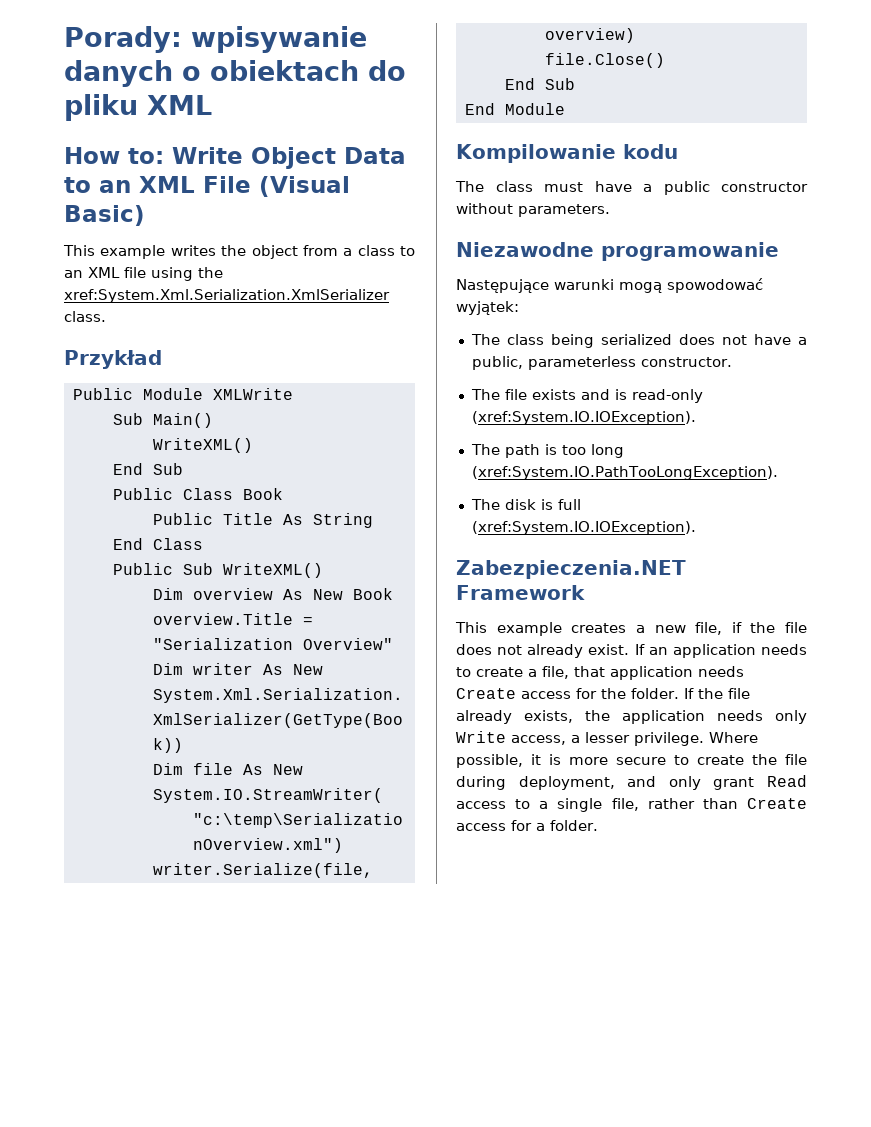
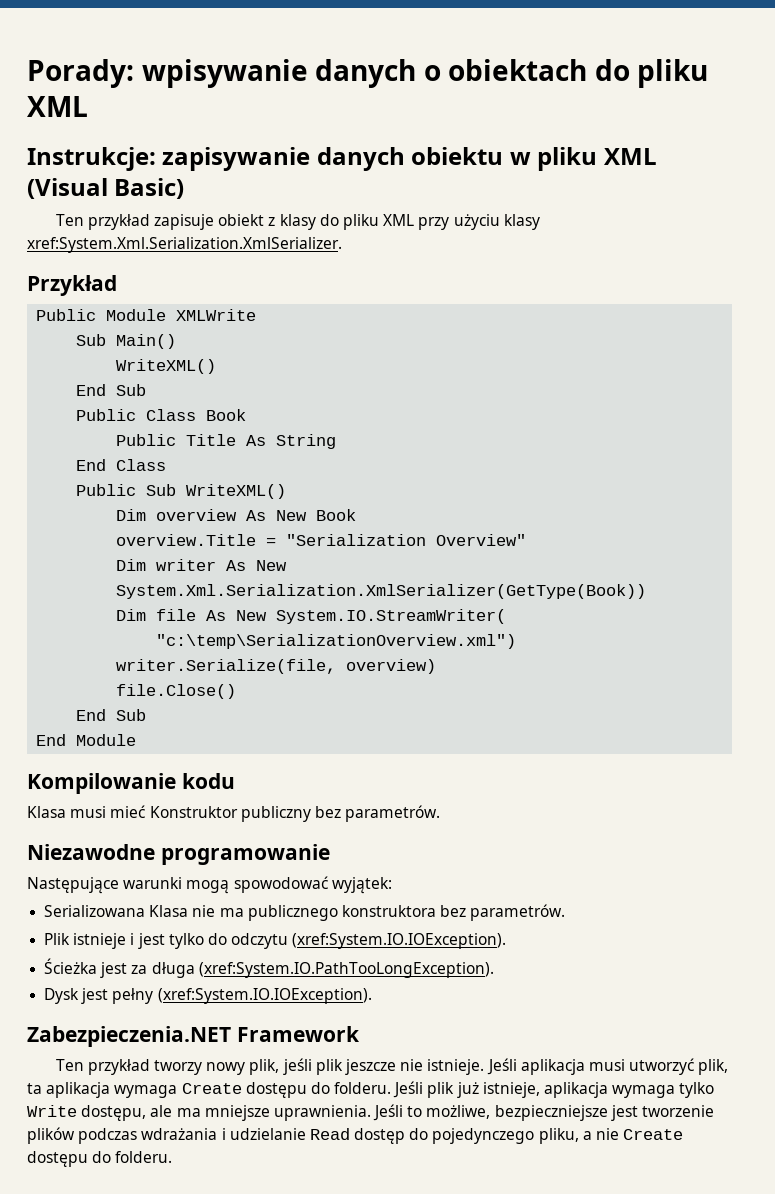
- How to: Write Object Data to an XML File (Visual Basic)
- This example writes the object from a class to an XML file using the xref:System.Xml.Serialization.XmlSerializer class.
+ Instrukcje: zapisywanie danych obiektu w pliku XML (Visual Basic)
+ Ten przykład zapisuje obiekt z klasy do pliku XML przy użyciu klasy xref:System.Xml.Serialization.XmlSerializer.
- The class must have a public constructor without parameters.
+ Klasa musi mieć Konstruktor publiczny bez parametrów.
- The class being serialized does not have a public, parameterless constructor.
- The file exists and is read-only (xref:System.IO.IOException).
- The path is too long (xref:System.IO.PathTooLongException).
- The disk is full (xref:System.IO.IOException).
+ Serializowana Klasa nie ma publicznego konstruktora bez parametrów.
+ Plik istnieje i jest tylko do odczytu (xref:System.IO.IOException).
+ Ścieżka jest za długa (xref:System.IO.PathTooLongException).
+ Dysk jest pełny (xref:System.IO.IOException).
  Zabezpieczenia.NET Framework
- This example creates a new file, if the file does not already exist. If an application needs to create a file, that application needs Create access for the folder. If the file already exists, the application needs only Write access, a lesser privilege. Where possible, it is more secure to create the file during deployment, and only grant Read access to a single file, rather than Create access for a folder.
+ Ten przykład tworzy nowy plik, jeśli plik jeszcze nie istnieje. Jeśli aplikacja musi utworzyć plik, ta aplikacja wymaga Create dostępu do folderu. Jeśli plik już istnieje, aplikacja wymaga tylko Write dostępu, ale ma mniejsze uprawnienia. Jeśli to możliwe, bezpieczniejsze jest tworzenie plików podczas wdrażania i udzielanie Read dostęp do pojedynczego pliku, a nie Create dostępu do folderu.

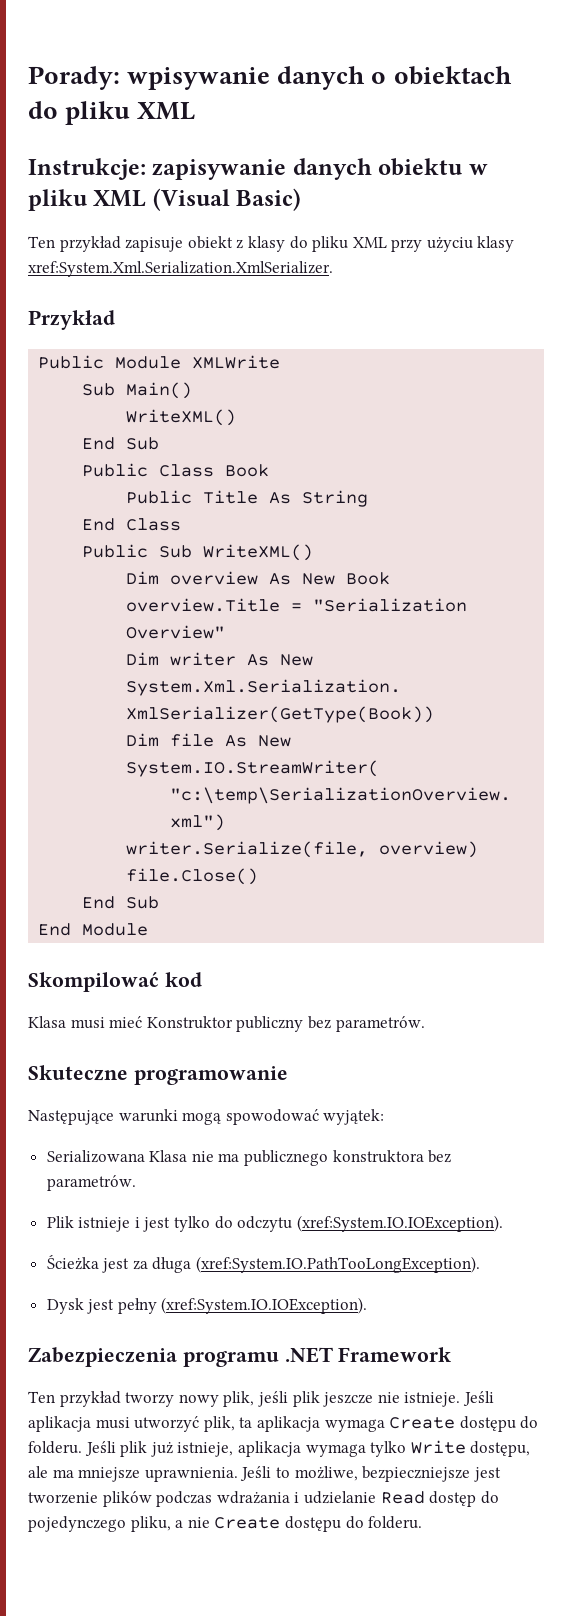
- Kompilowanie kodu
+ Skompilować kod
- Niezawodne programowanie
+ Skuteczne programowanie
- Zabezpieczenia.NET Framework
+ Zabezpieczenia programu .NET Framework

